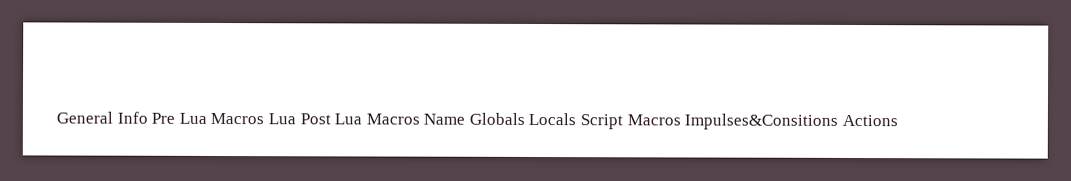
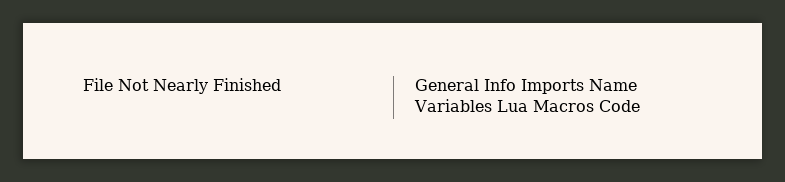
- General Info Pre Lua Macros Lua Post Lua Macros Name Globals Locals Script Macros Impulses&Consitions Actions
+ File Not Nearly Finished
+ General Info Imports Name Variables Lua Macros Code

